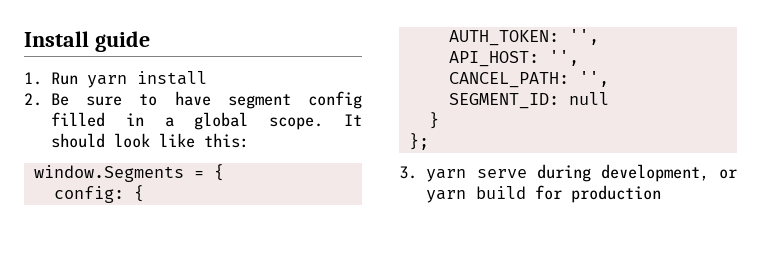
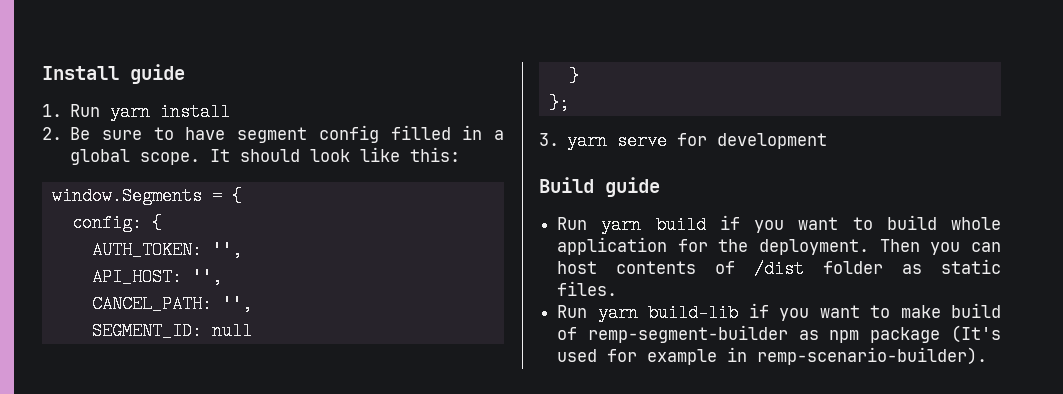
- 3. yarn serve during development, or yarn build for production
+ 3. yarn serve for development
+ Build guide
+ Run yarn build if you want to build whole application for the deployment. Then you can host contents of /dist folder as static files.
+ Run yarn build-lib if you want to make build of remp-segment-builder as npm package (It's used for example in remp-scenario-builder).

